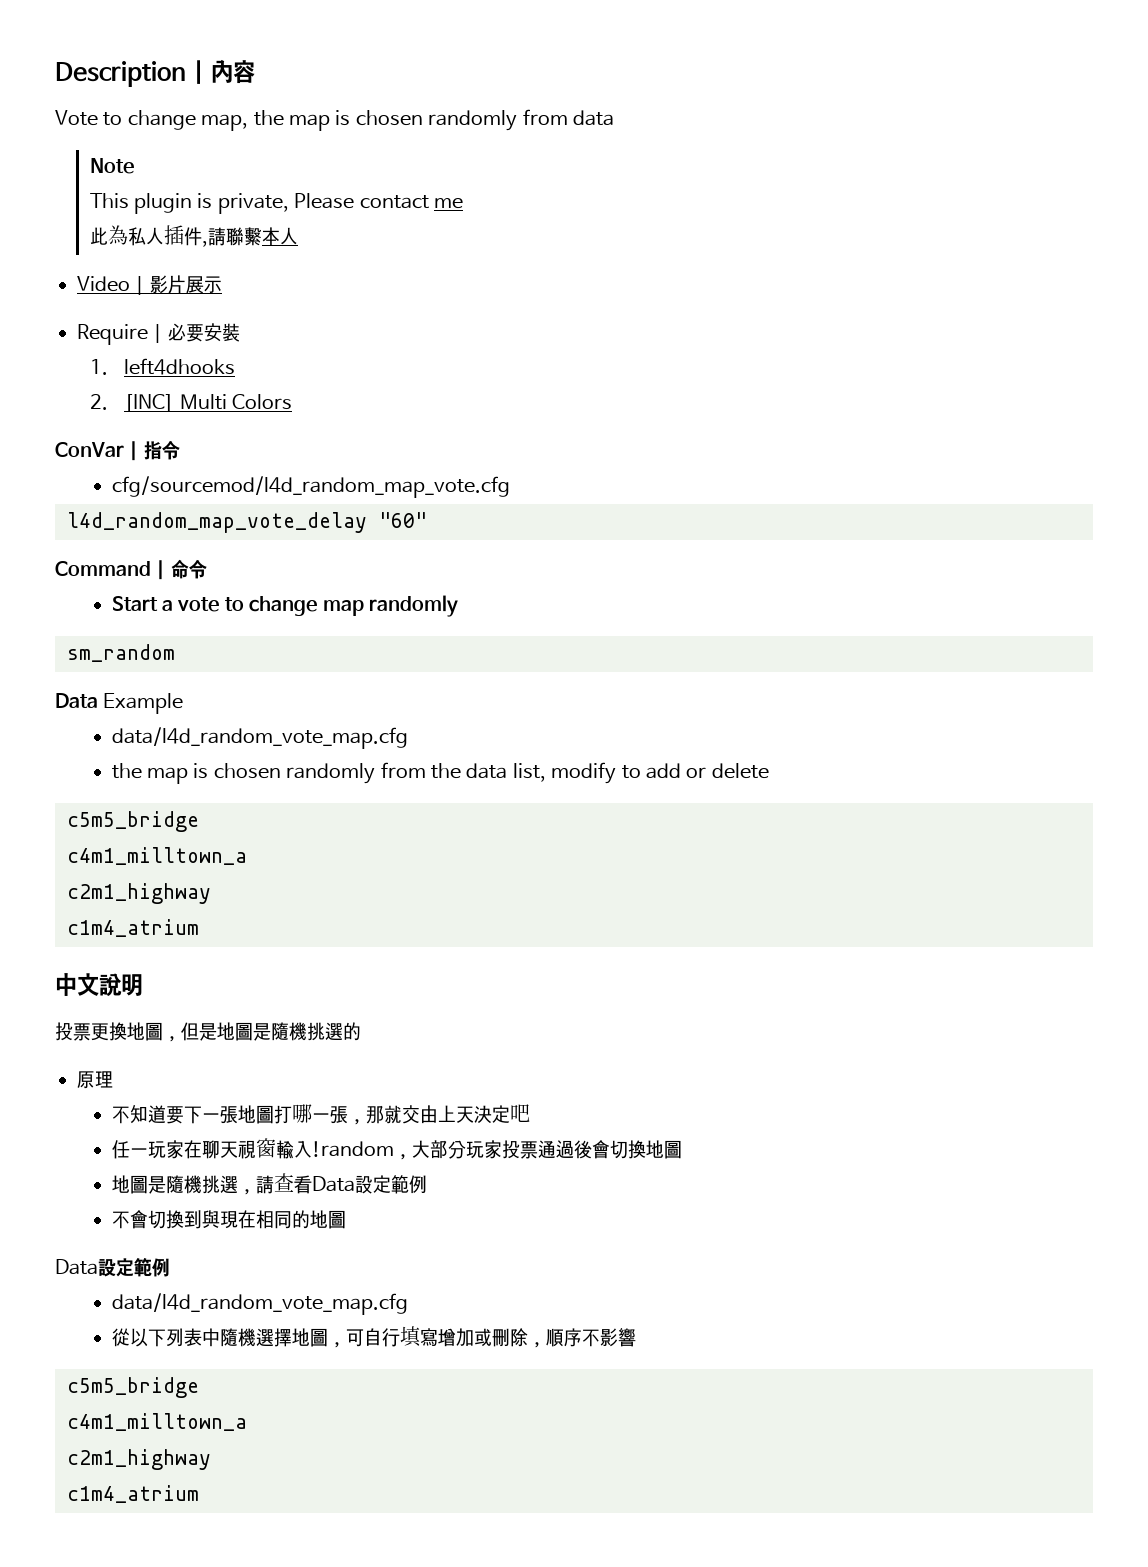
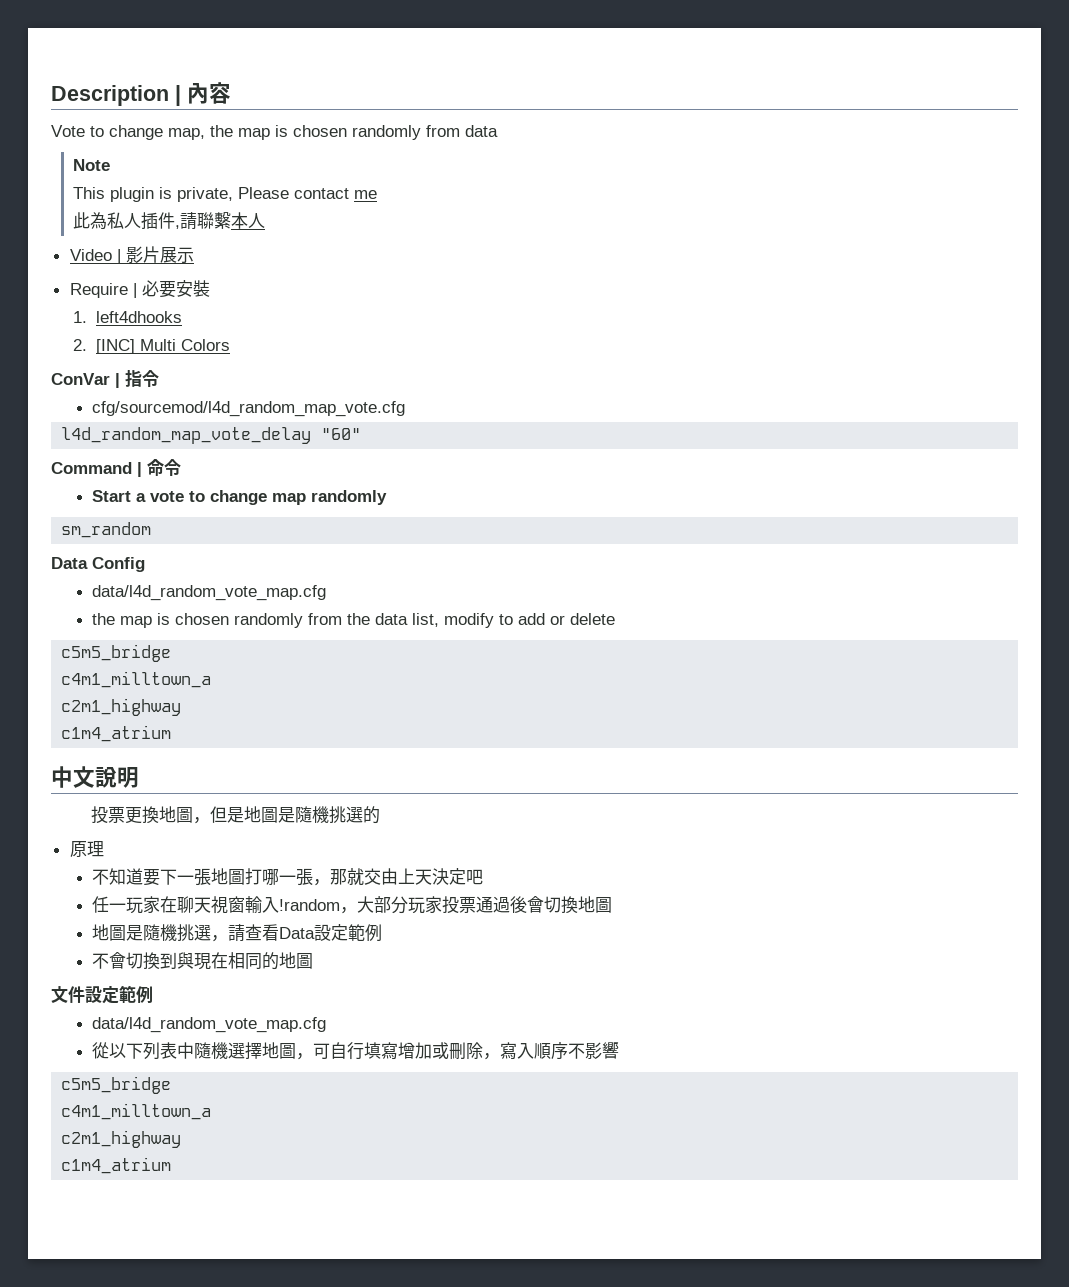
- Data Example
+ Data Config
  不會切換到與現在相同的地圖
- Data設定範例
+ 文件設定範例
- 從以下列表中隨機選擇地圖，可自行填寫增加或刪除，順序不影響
+ 從以下列表中隨機選擇地圖，可自行填寫增加或刪除，寫入順序不影響

